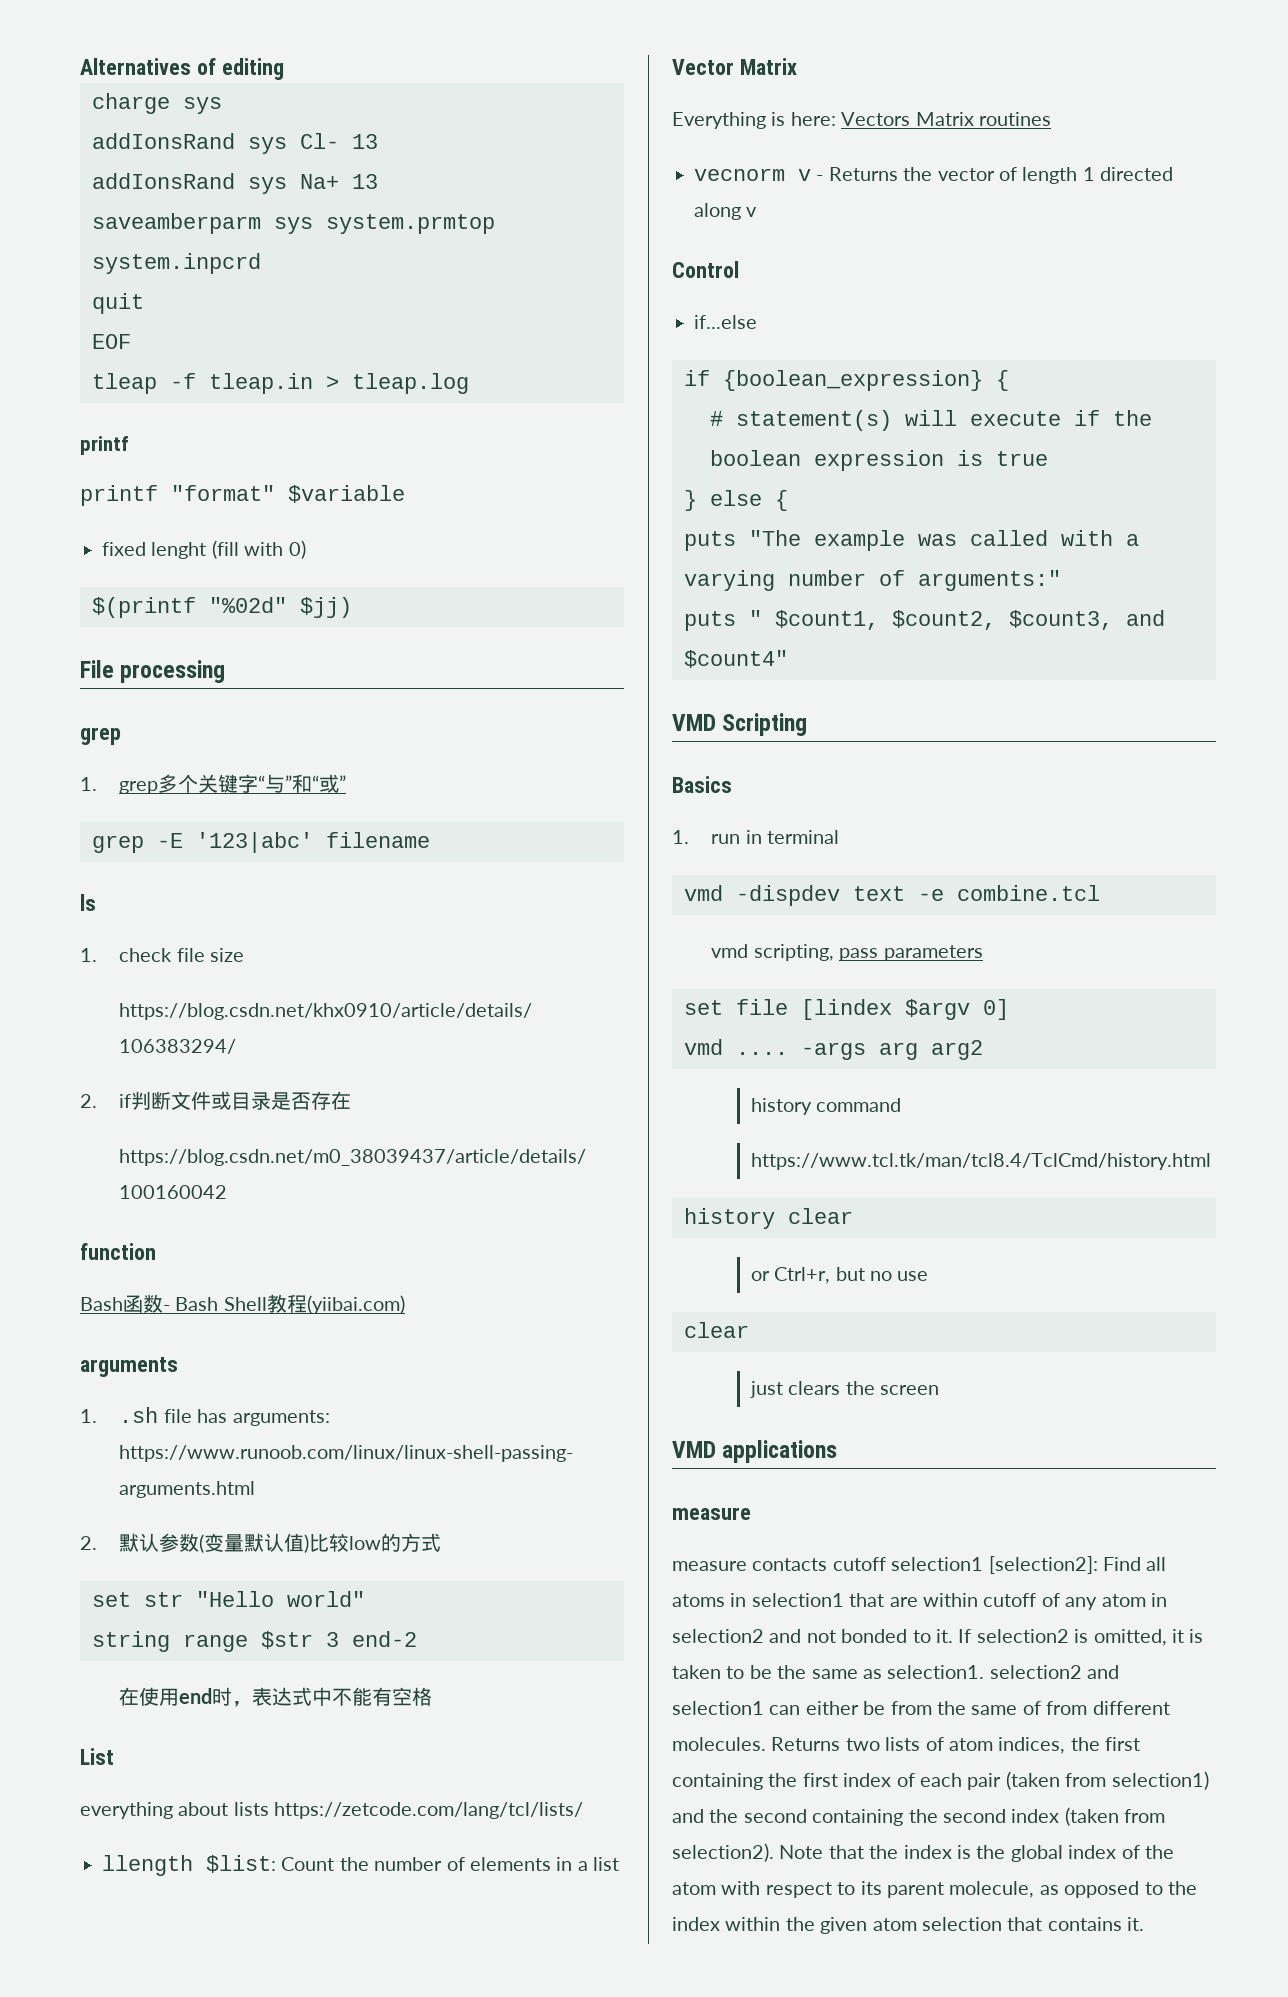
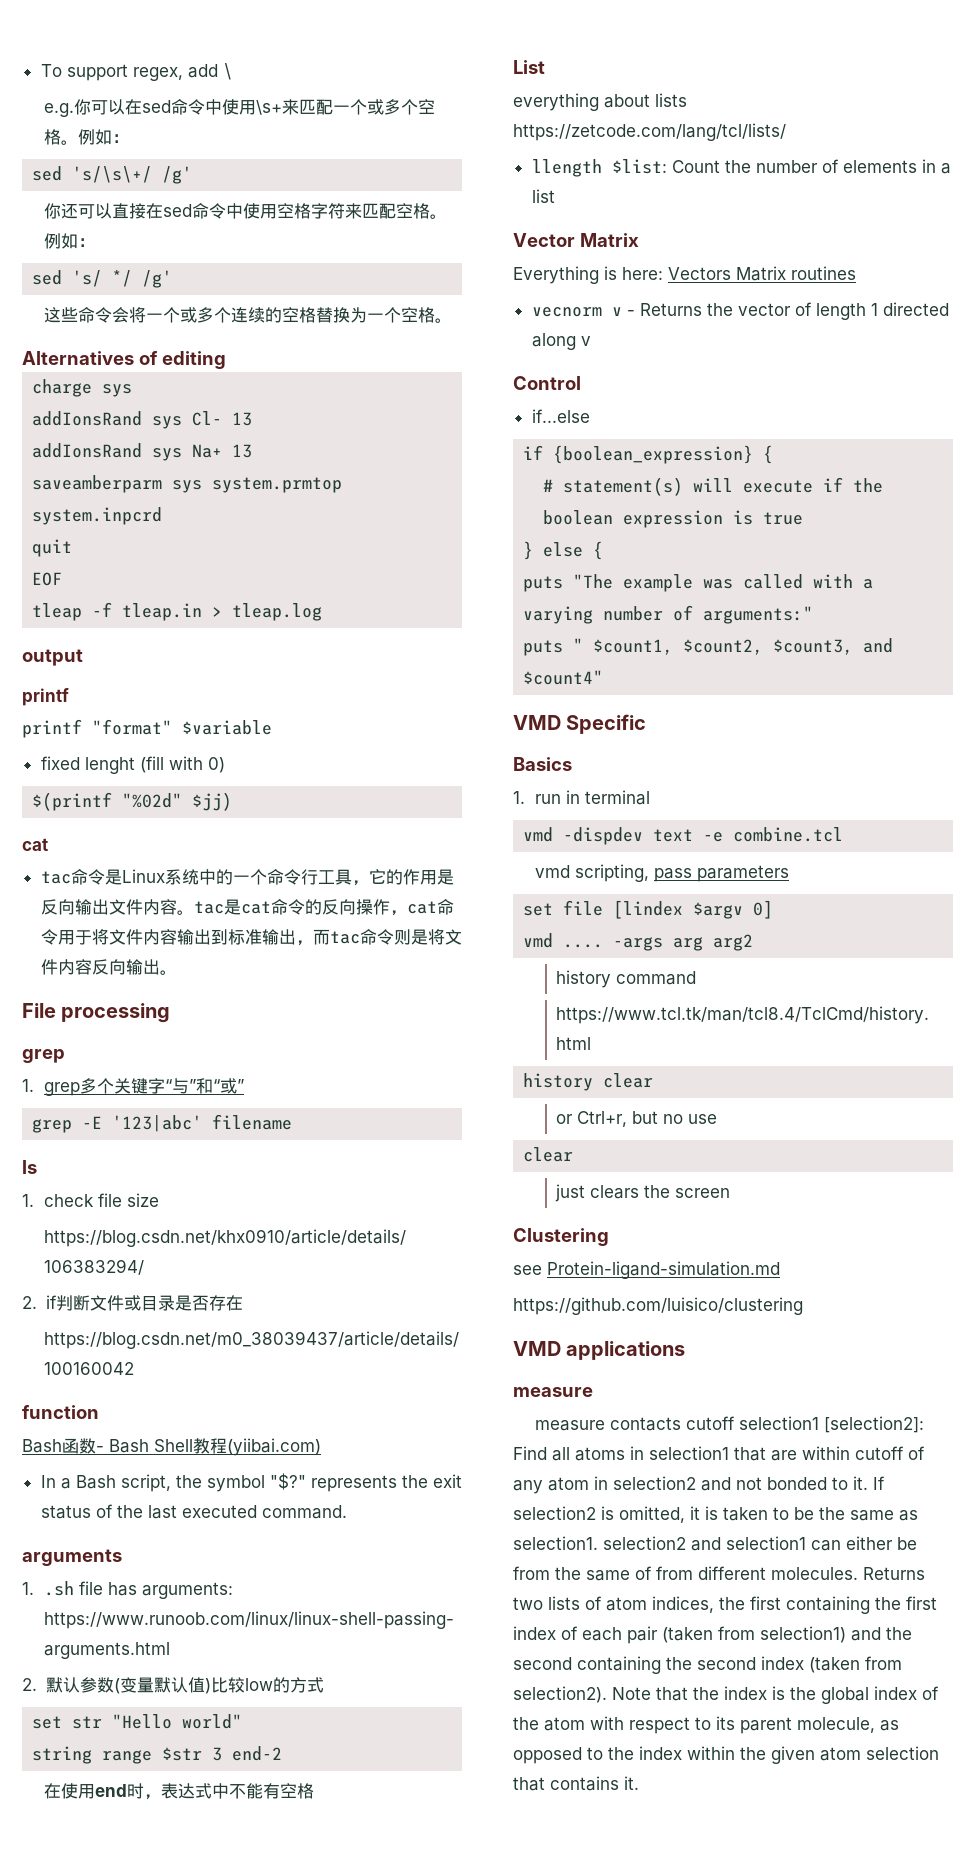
+ To support regex, add \
+ e.g.你可以在sed命令中使用\s+来匹配一个或多个空格。例如：
+ sed 's/\s\+/ /g'
+ 你还可以直接在sed命令中使用空格字符来匹配空格。例如：
+ sed 's/ */ /g'
+ 这些命令会将一个或多个连续的空格替换为一个空格。
+ output
  $(printf "%02d" $jj)
+ cat
+ tac命令是Linux系统中的一个命令行工具，它的作用是反向输出文件内容。tac是cat命令的反向操作，cat命令用于将文件内容输出到标准输出，而tac命令则是将文件内容反向输出。
+ In a Bash script, the symbol "$?" represents the exit status of the last executed command.
- VMD Scripting
+ VMD Specific
+ Clustering
+ see Protein-ligand-simulation.md
+ https://github.com/luisico/clustering

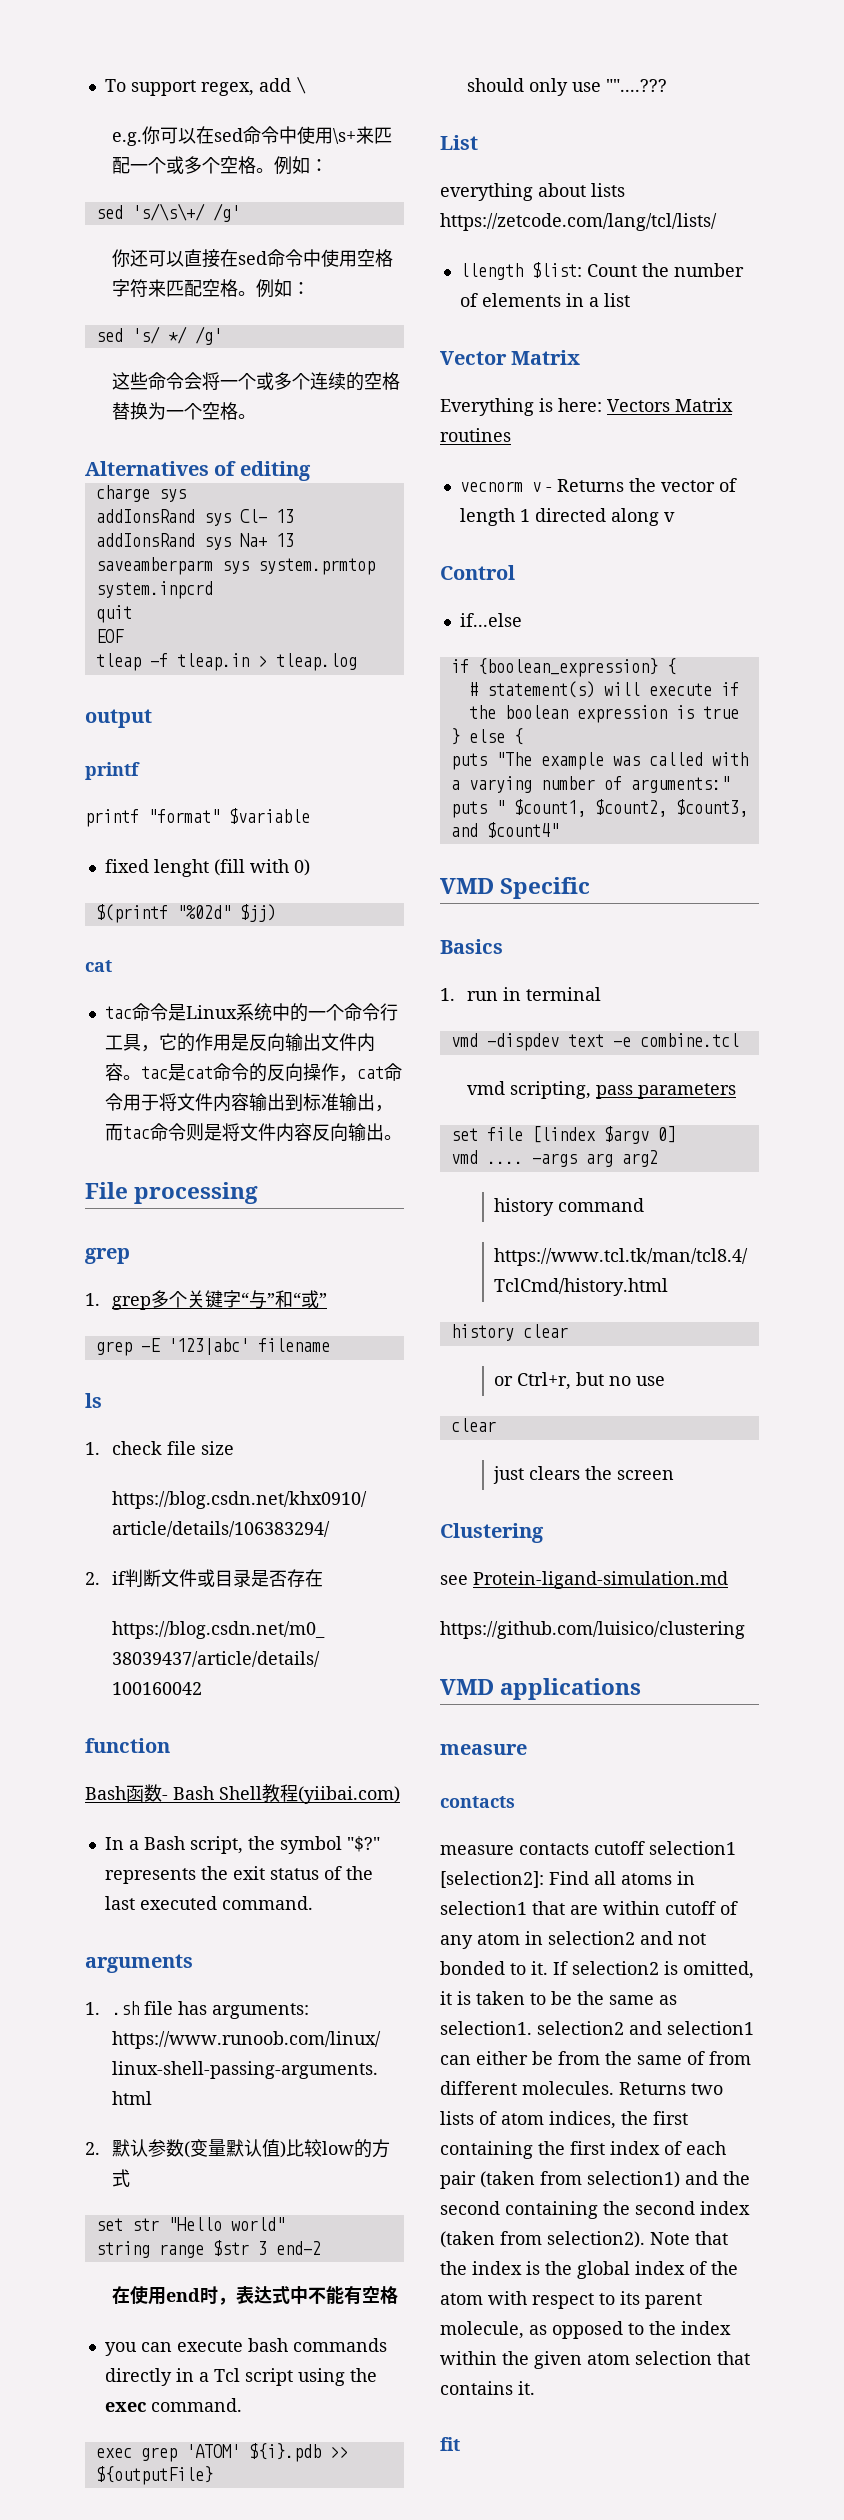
+ you can execute bash commands directly in a Tcl script using the exec command.
+ exec grep 'ATOM' ${i}.pdb >> ${outputFile}
+ should only use ""....???
  VMD applications
  measure
+ contacts
+ fit

